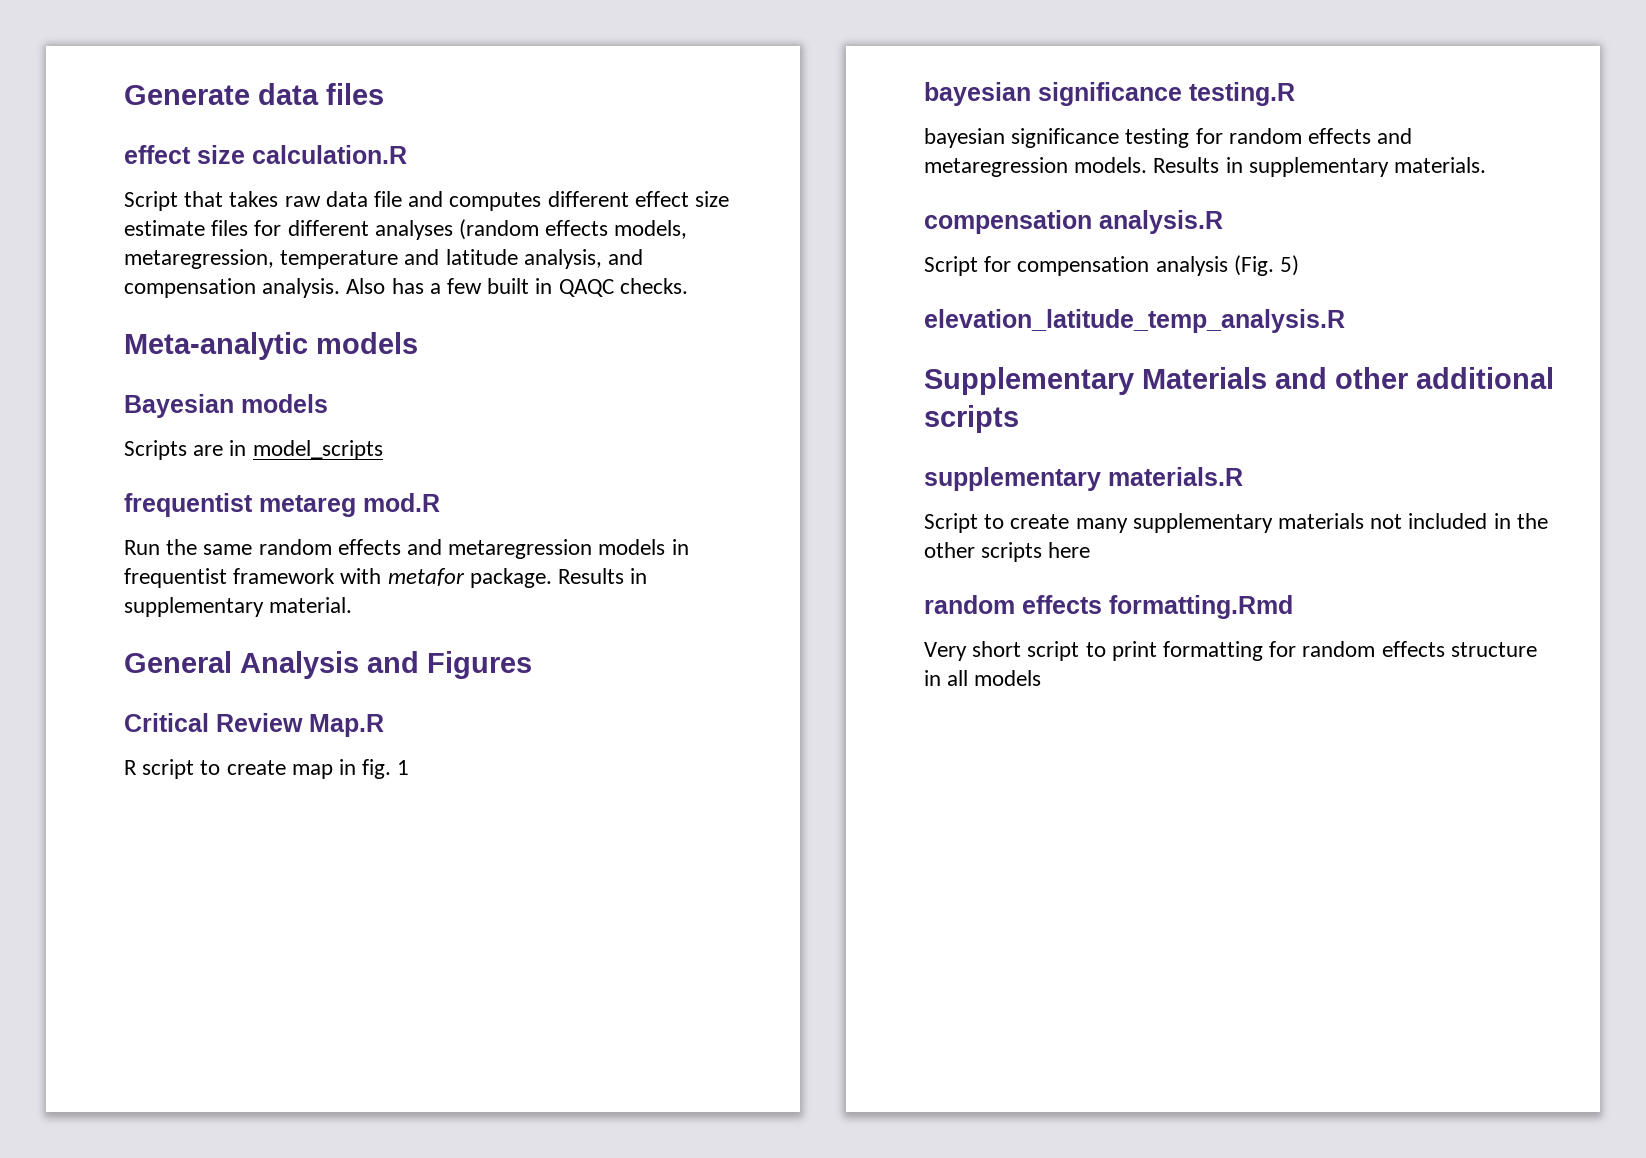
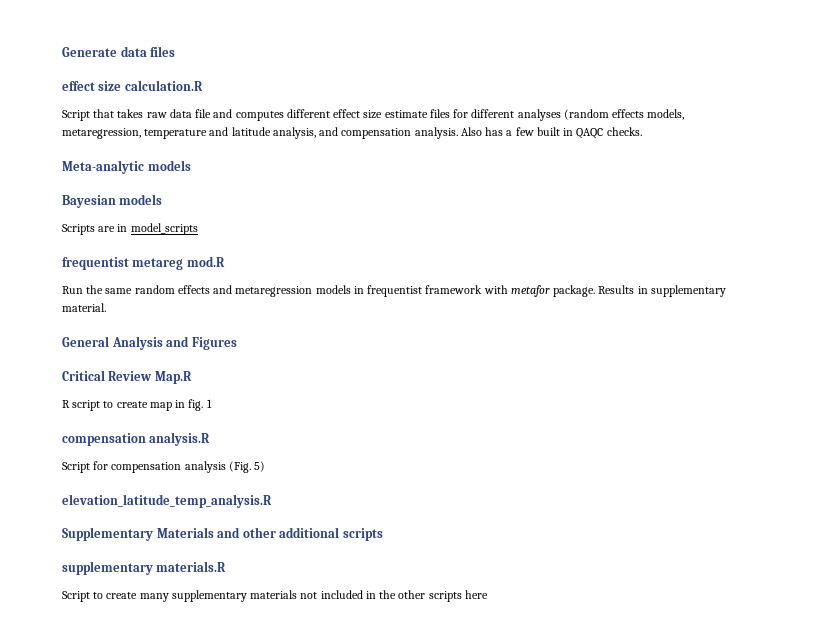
- bayesian significance testing.R
- bayesian significance testing for random effects and metaregression models. Results in supplementary materials.
- random effects formatting.Rmd
- Very short script to print formatting for random effects structure in all models

